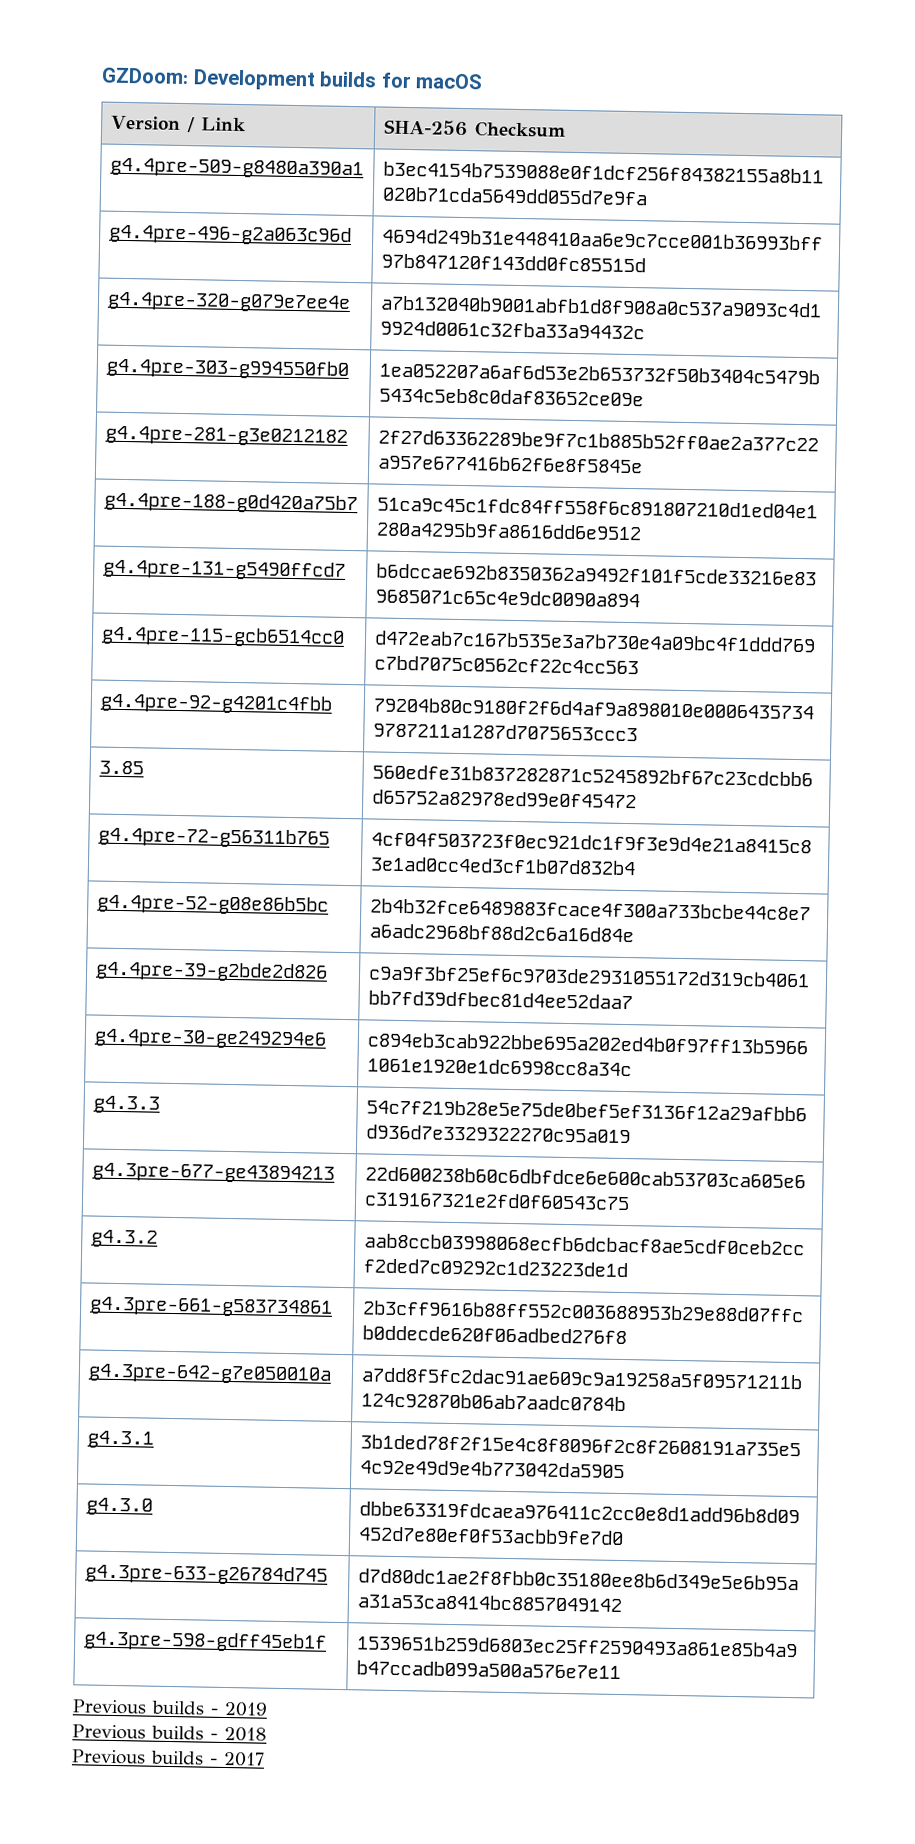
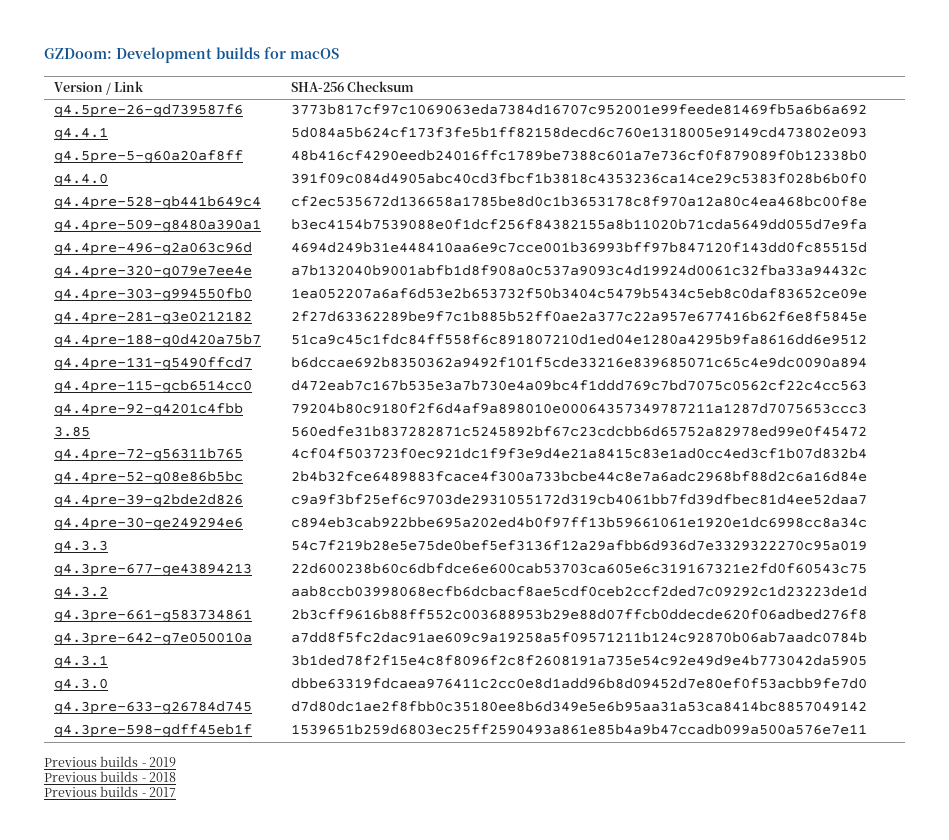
+ g4.5pre-26-gd739587f6 | 3773b817cf97c1069063eda7384d16707c952001e99feede81469fb5a6b6a692
+ g4.4.1 | 5d084a5b624cf173f3fe5b1ff82158decd6c760e1318005e9149cd473802e093
+ g4.5pre-5-g60a20af8ff | 48b416cf4290eedb24016ffc1789be7388c601a7e736cf0f879089f0b12338b0
+ g4.4.0 | 391f09c084d4905abc40cd3fbcf1b3818c4353236ca14ce29c5383f028b6b0f0
+ g4.4pre-528-gb441b649c4 | cf2ec535672d136658a1785be8d0c1b3653178c8f970a12a80c4ea468bc00f8e

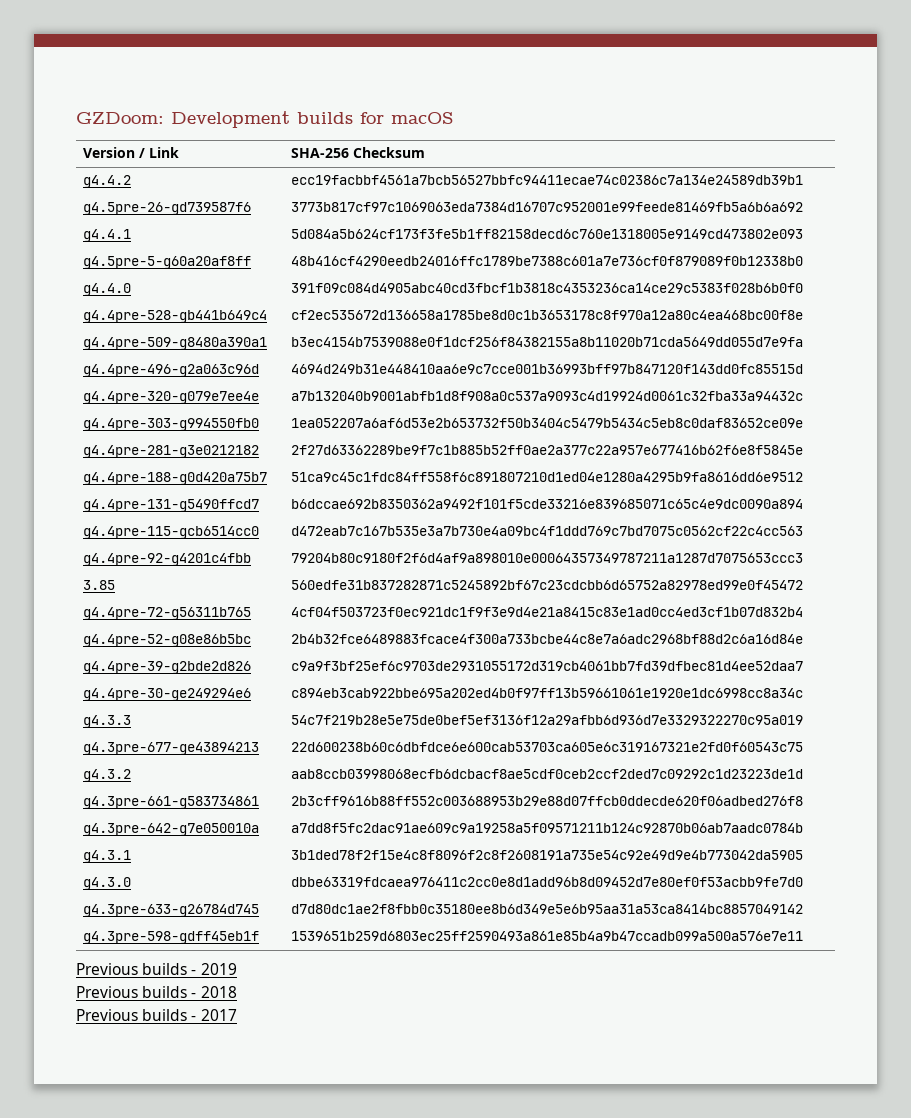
+ g4.4.2 | ecc19facbbf4561a7bcb56527bbfc94411ecae74c02386c7a134e24589db39b1

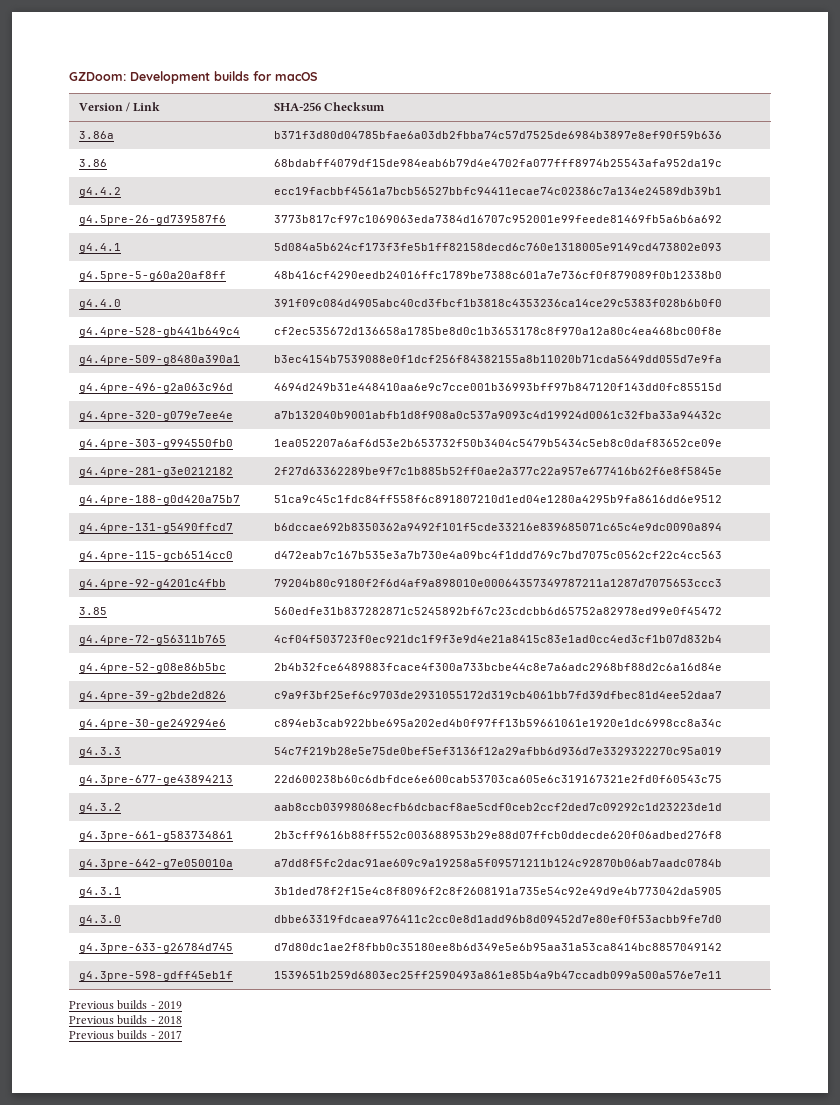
+ 3.86a | b371f3d80d04785bfae6a03db2fbba74c57d7525de6984b3897e8ef90f59b636
+ 3.86 | 68bdabff4079df15de984eab6b79d4e4702fa077fff8974b25543afa952da19c

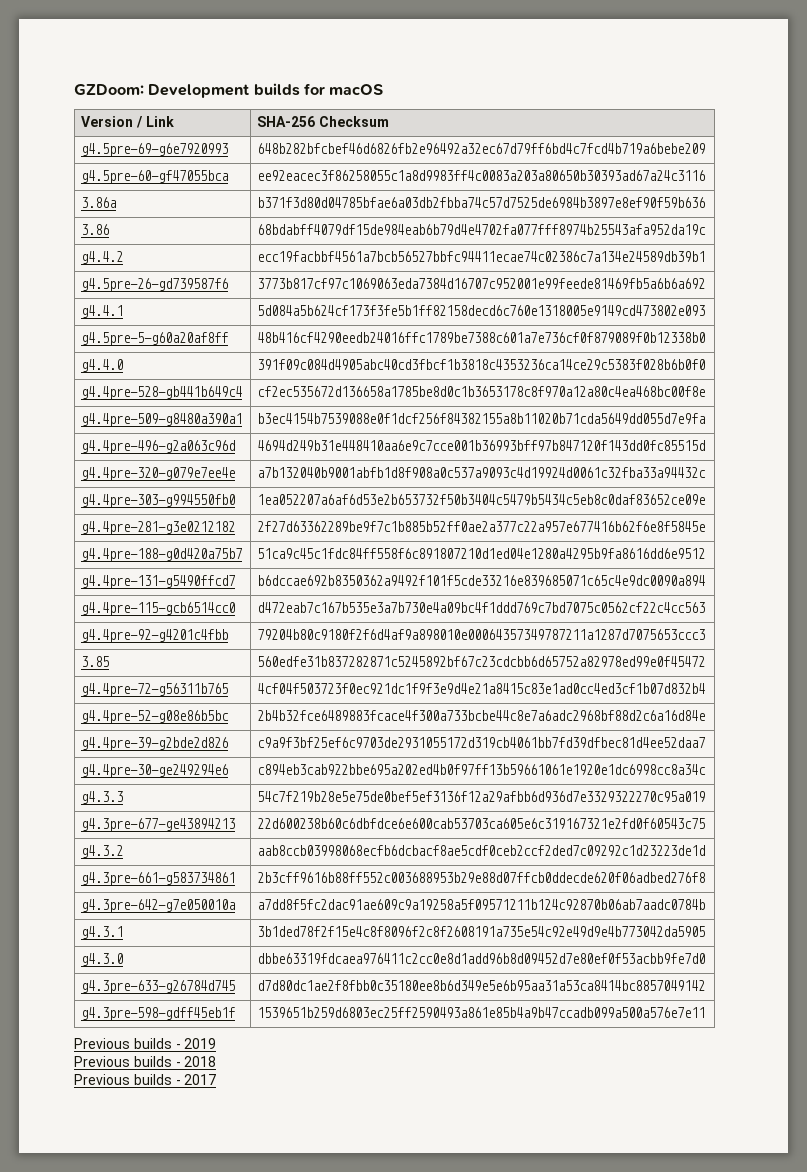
+ g4.5pre-69-g6e7920993 | 648b282bfcbef46d6826fb2e96492a32ec67d79ff6bd4c7fcd4b719a6bebe209
+ g4.5pre-60-gf47055bca | ee92eacec3f86258055c1a8d9983ff4c0083a203a80650b30393ad67a24c3116

